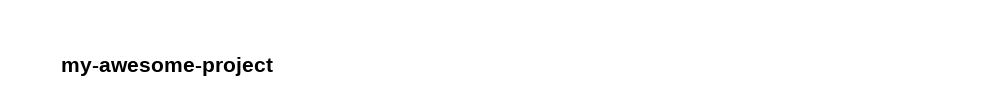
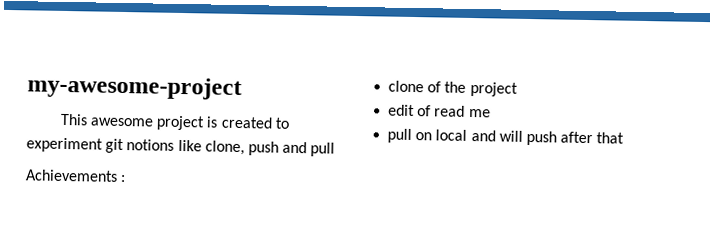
+ This awesome project is created to experiment git notions like clone, push and pull
+ Achievements :
+ clone of the project
+ edit of read me
+ pull on local and will push after that

